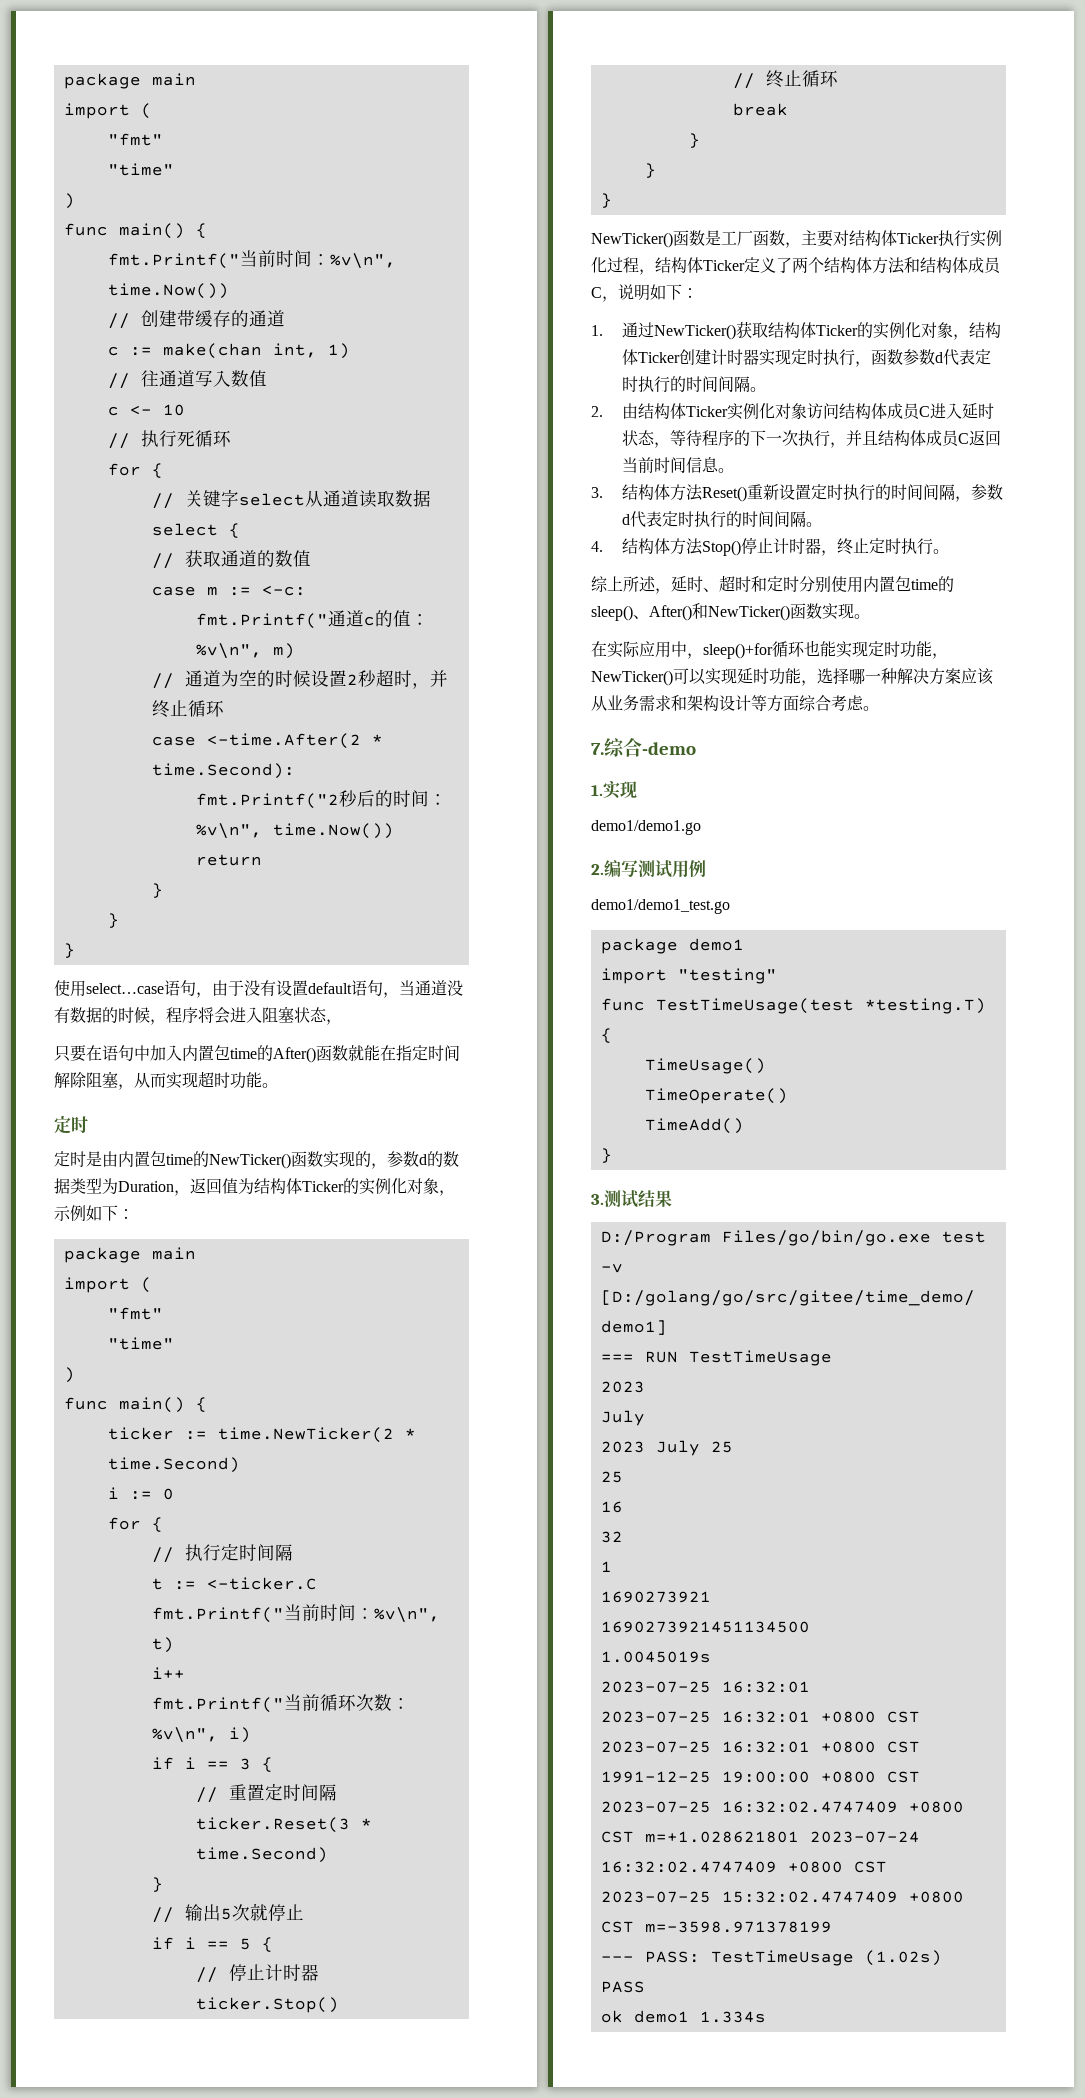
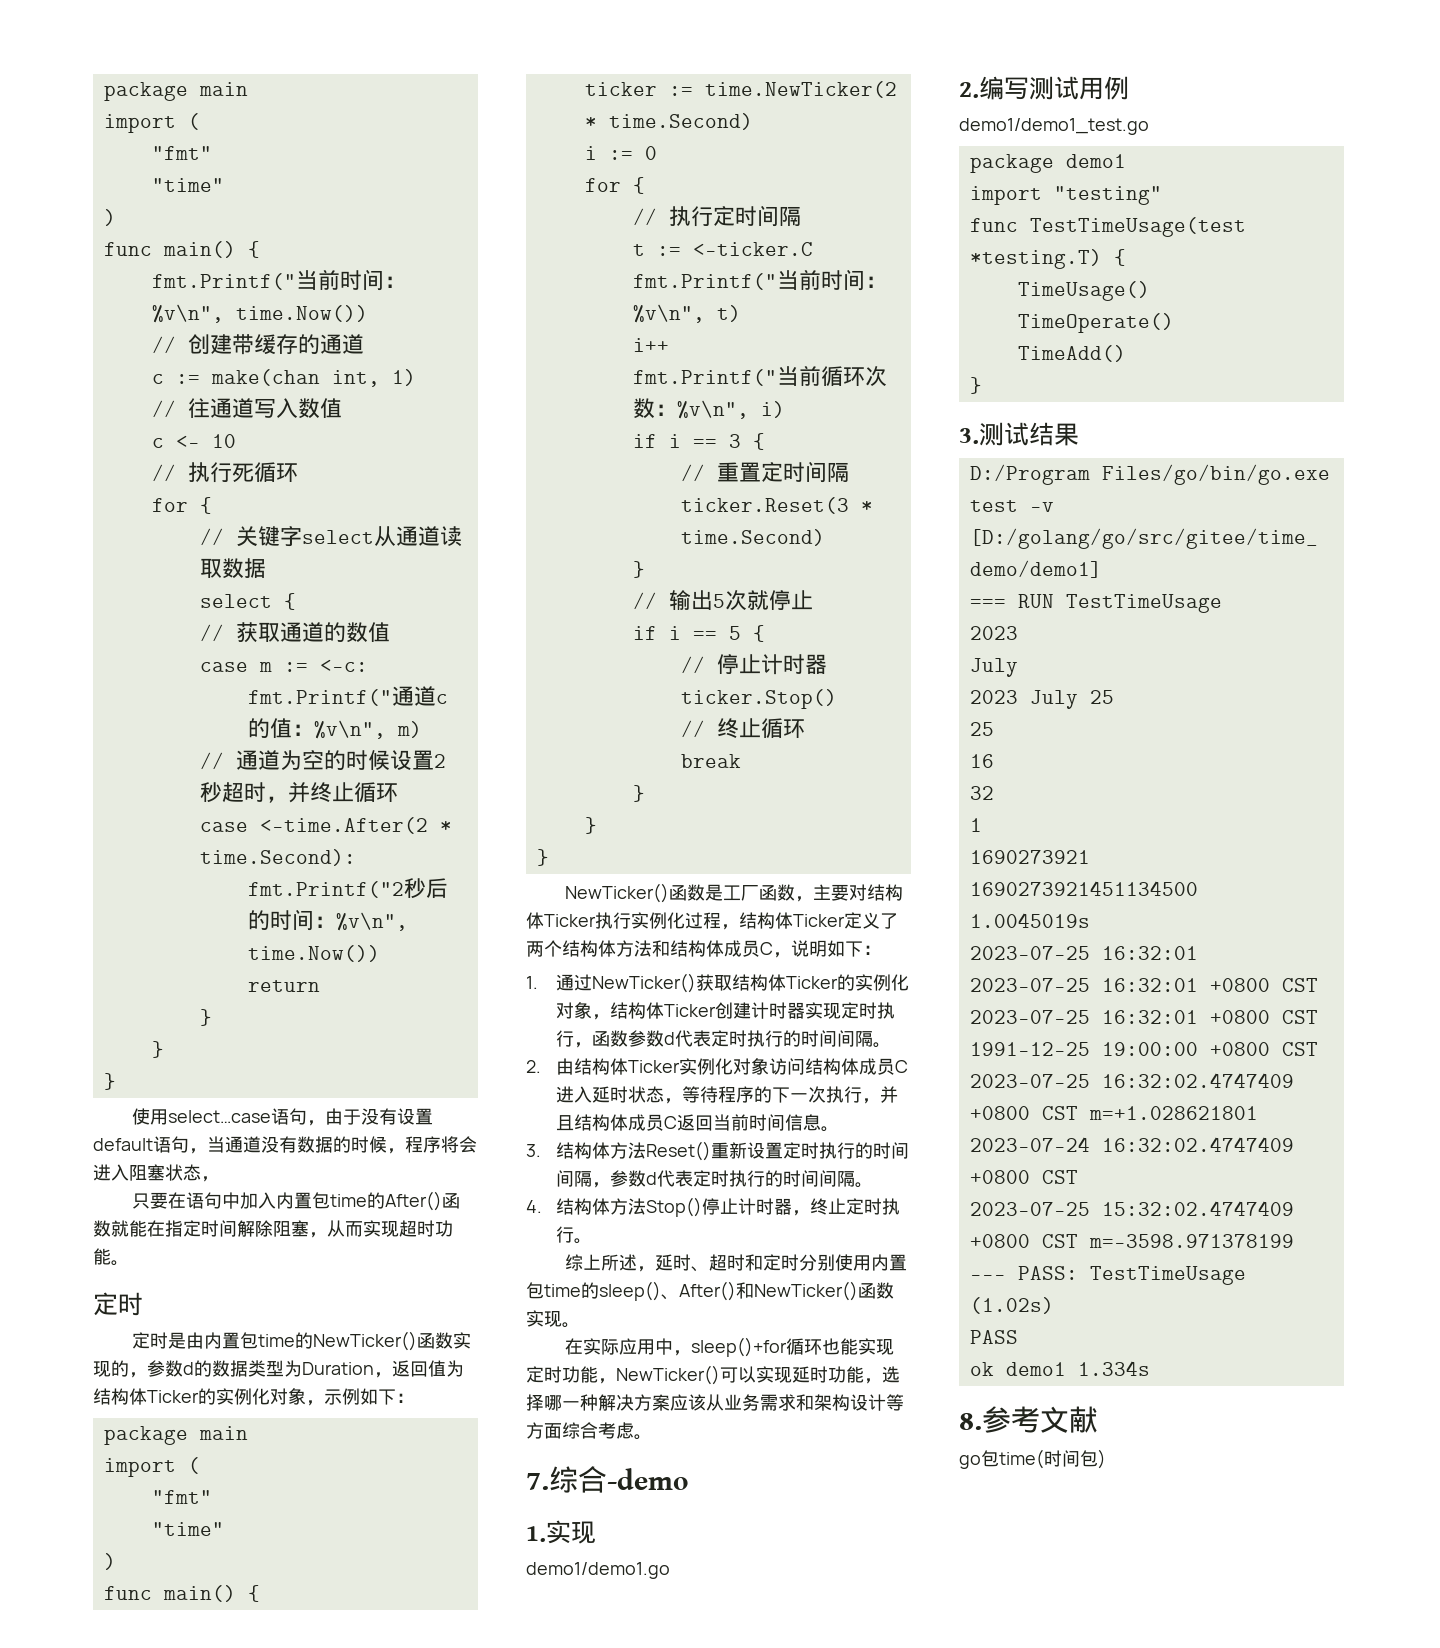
+ 8.参考文献
+ go包time(时间包)

